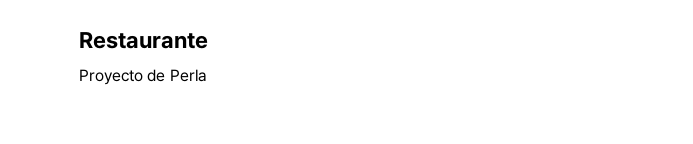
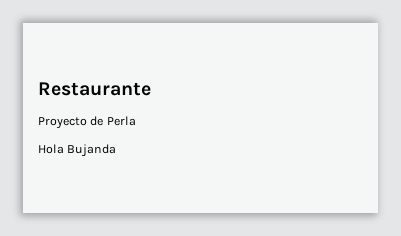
+ Hola Bujanda

